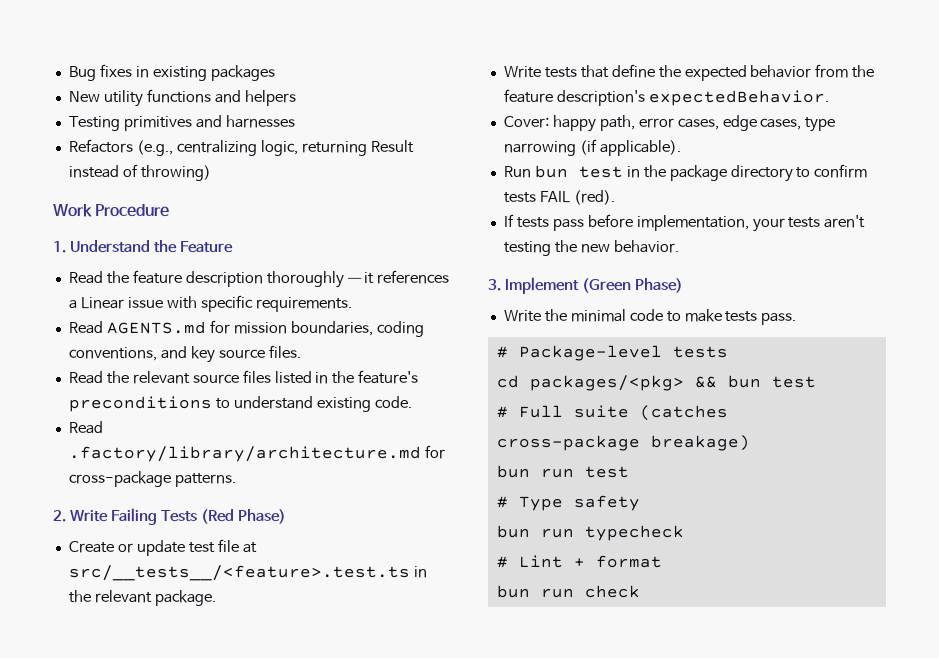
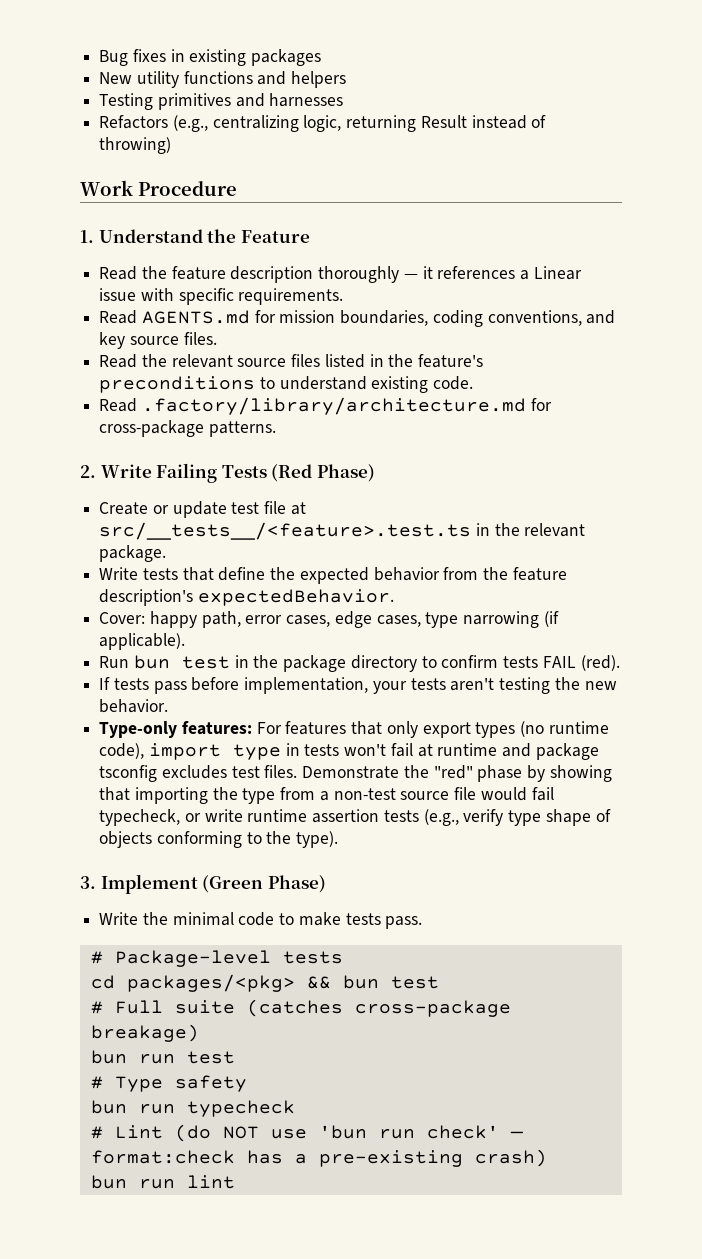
+ Type-only features: For features that only export types (no runtime code), import type in tests won't fail at runtime and package tsconfig excludes test files. Demonstrate the "red" phase by showing that importing the type from a non-test source file would fail typecheck, or write runtime assertion tests (e.g., verify type shape of objects conforming to the type).
- # Lint + format
- bun run check
+ # Lint (do NOT use 'bun run check' — format:check has a pre-existing crash)
+ bun run lint

